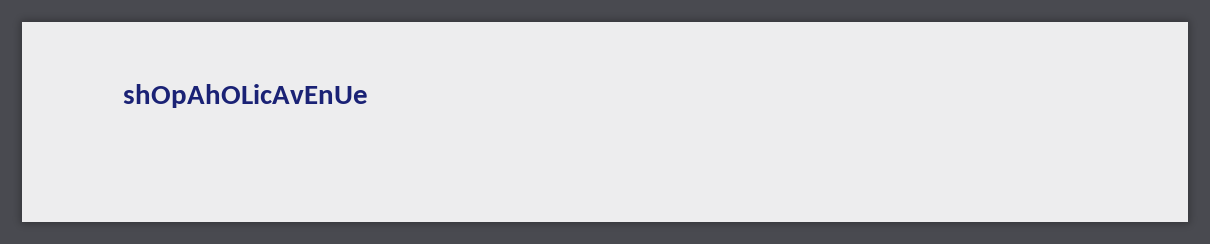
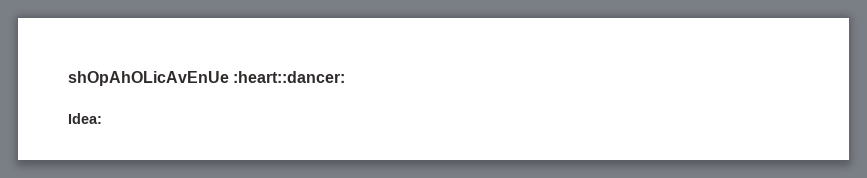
- shOpAhOLicAvEnUe
+ shOpAhOLicAvEnUe :heart::dancer:
+ Idea:

